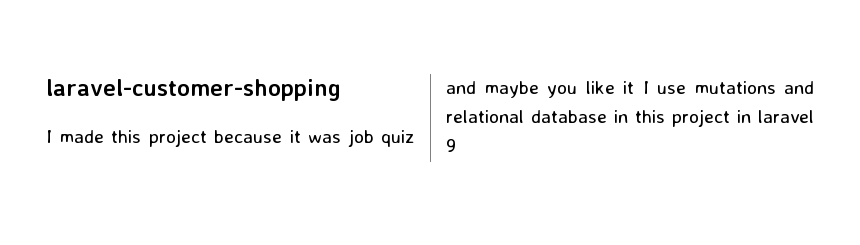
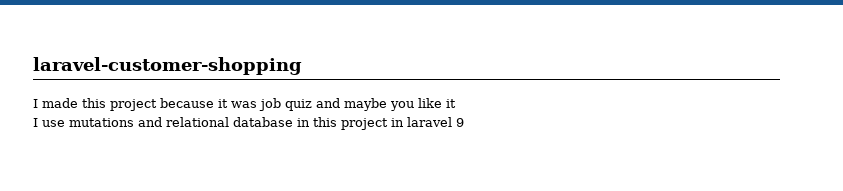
- I made this project because it was job quiz and maybe you like it I use mutations and relational database in this project in laravel 9
+ I made this project because it was job quiz and maybe you like it
+ I use mutations and relational database in this project in laravel 9

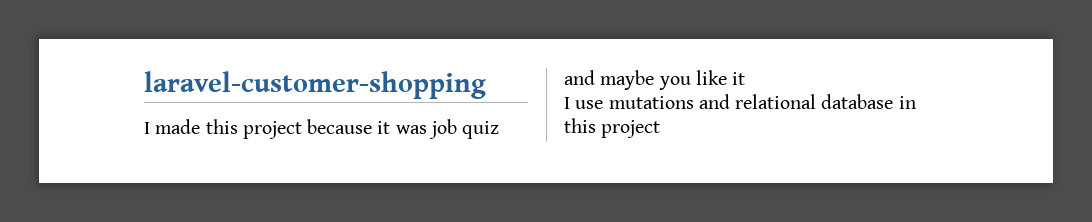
- I use mutations and relational database in this project in laravel 9
+ I use mutations and relational database in this project

